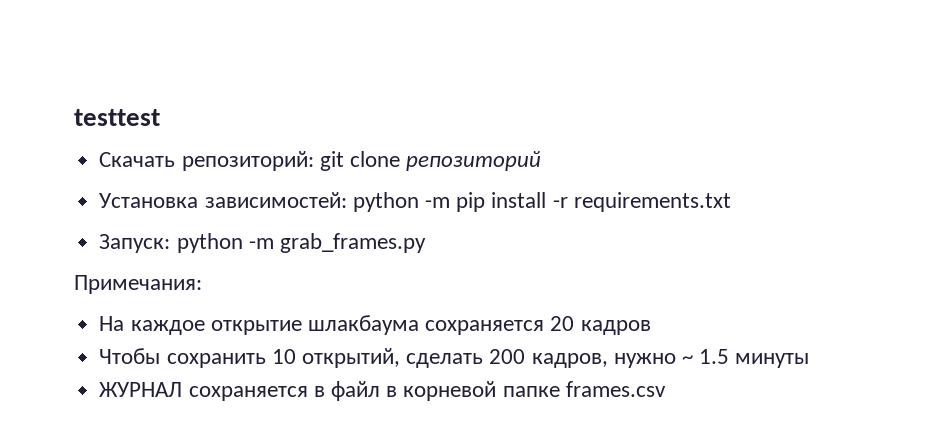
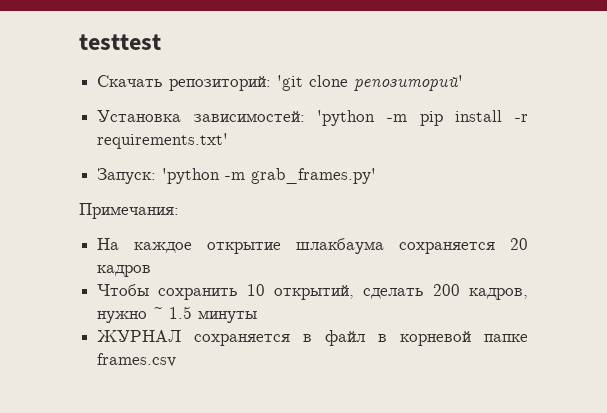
- Скачать репозиторий: git clone репозиторий
+ Скачать репозиторий: 'git clone репозиторий'
- Установка зависимостей: python -m pip install -r requirements.txt
+ Установка зависимостей: 'python -m pip install -r requirements.txt'
- Запуск: python -m grab_frames.py
+ Запуск: 'python -m grab_frames.py'

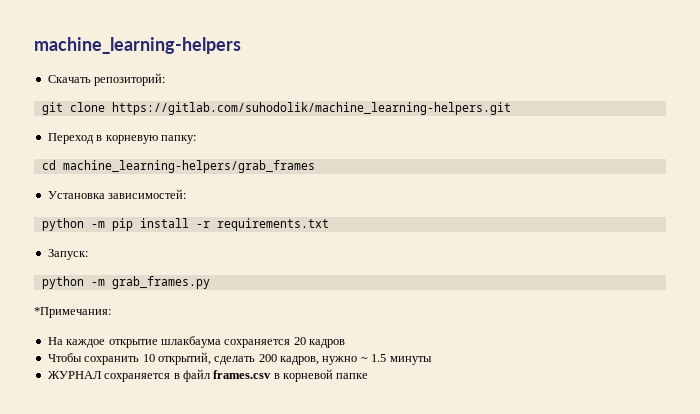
- testtest
+ machine_learning-helpers
- Скачать репозиторий: 'git clone репозиторий'
+ Скачать репозиторий:
+ git clone https://gitlab.com/suhodolik/machine_learning-helpers.git
+ Переход в корневую папку:
+ cd machine_learning-helpers/grab_frames
- Установка зависимостей: 'python -m pip install -r requirements.txt'
+ Установка зависимостей:
+ python -m pip install -r requirements.txt
- Запуск: 'python -m grab_frames.py'
- Примечания:
+ Запуск:
+ python -m grab_frames.py
+ *Примечания:
- ЖУРНАЛ сохраняется в файл в корневой папке frames.csv
+ ЖУРНАЛ сохраняется в файл frames.csv в корневой папке

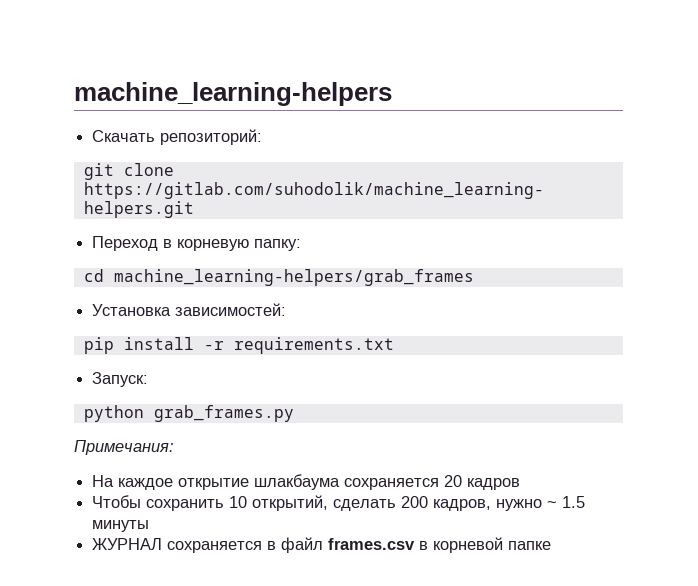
- python -m pip install -r requirements.txt
+ pip install -r requirements.txt
- python -m grab_frames.py
+ python grab_frames.py
- *Примечания:
+ Примечания:

